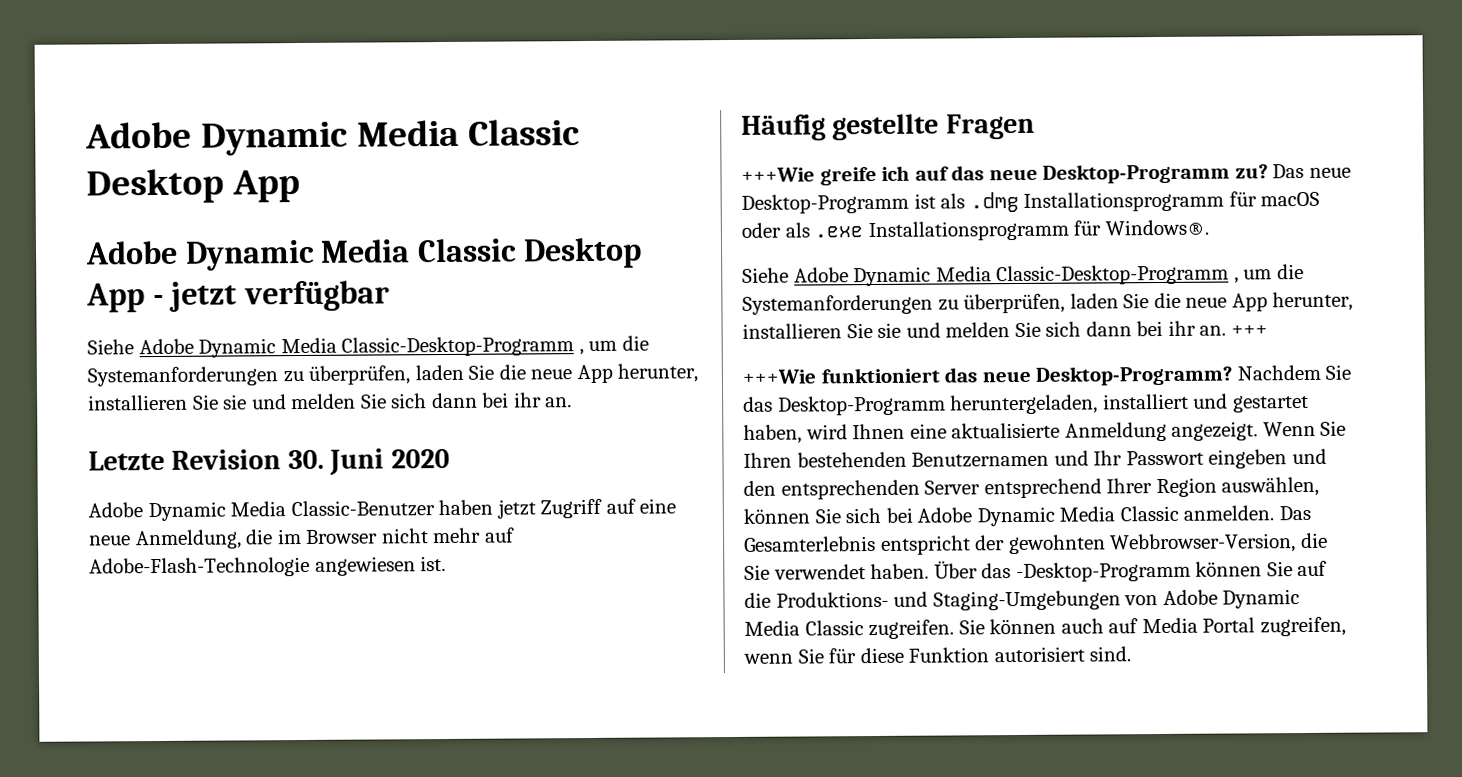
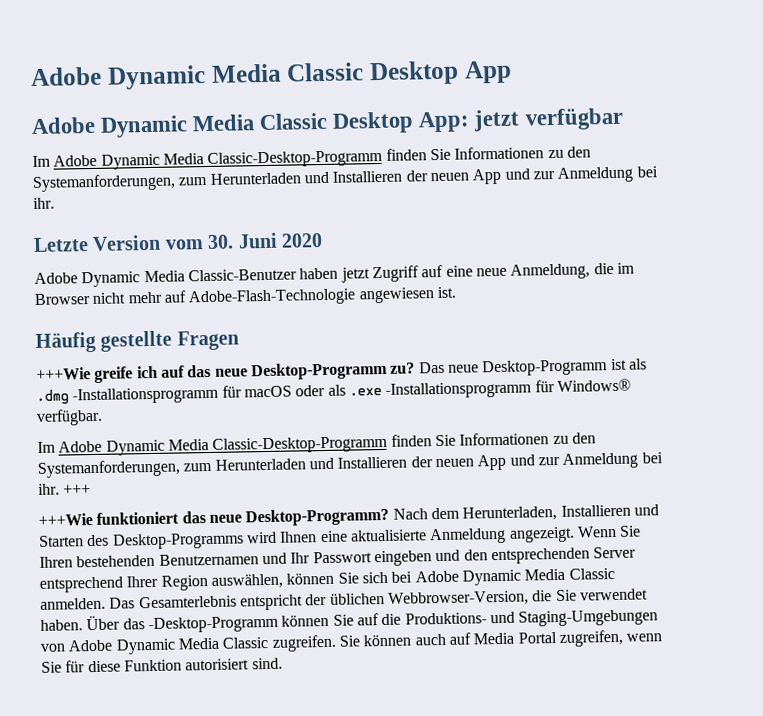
- Adobe Dynamic Media Classic Desktop App - jetzt verfügbar
- Siehe Adobe Dynamic Media Classic-Desktop-Programm , um die Systemanforderungen zu überprüfen, laden Sie die neue App herunter, installieren Sie sie und melden Sie sich dann bei ihr an.
+ Adobe Dynamic Media Classic Desktop App: jetzt verfügbar
+ Im Adobe Dynamic Media Classic-Desktop-Programm finden Sie Informationen zu den Systemanforderungen, zum Herunterladen und Installieren der neuen App und zur Anmeldung bei ihr.
- Letzte Revision 30. Juni 2020
+ Letzte Version vom 30. Juni 2020
- Das neue Desktop-Programm ist als .dmg Installationsprogramm für macOS oder als .exe Installationsprogramm für Windows®.
- Siehe Adobe Dynamic Media Classic-Desktop-Programm , um die Systemanforderungen zu überprüfen, laden Sie die neue App herunter, installieren Sie sie und melden Sie sich dann bei ihr an.
+ Das neue Desktop-Programm ist als .dmg -Installationsprogramm für macOS oder als .exe -Installationsprogramm für Windows® verfügbar.
+ Im Adobe Dynamic Media Classic-Desktop-Programm finden Sie Informationen zu den Systemanforderungen, zum Herunterladen und Installieren der neuen App und zur Anmeldung bei ihr.
- Nachdem Sie das Desktop-Programm heruntergeladen, installiert und gestartet haben, wird Ihnen eine aktualisierte Anmeldung angezeigt.
+ Nach dem Herunterladen, Installieren und Starten des Desktop-Programms wird Ihnen eine aktualisierte Anmeldung angezeigt.
- Das Gesamterlebnis entspricht der gewohnten Webbrowser-Version, die Sie verwendet haben.
+ Das Gesamterlebnis entspricht der üblichen Webbrowser-Version, die Sie verwendet haben.

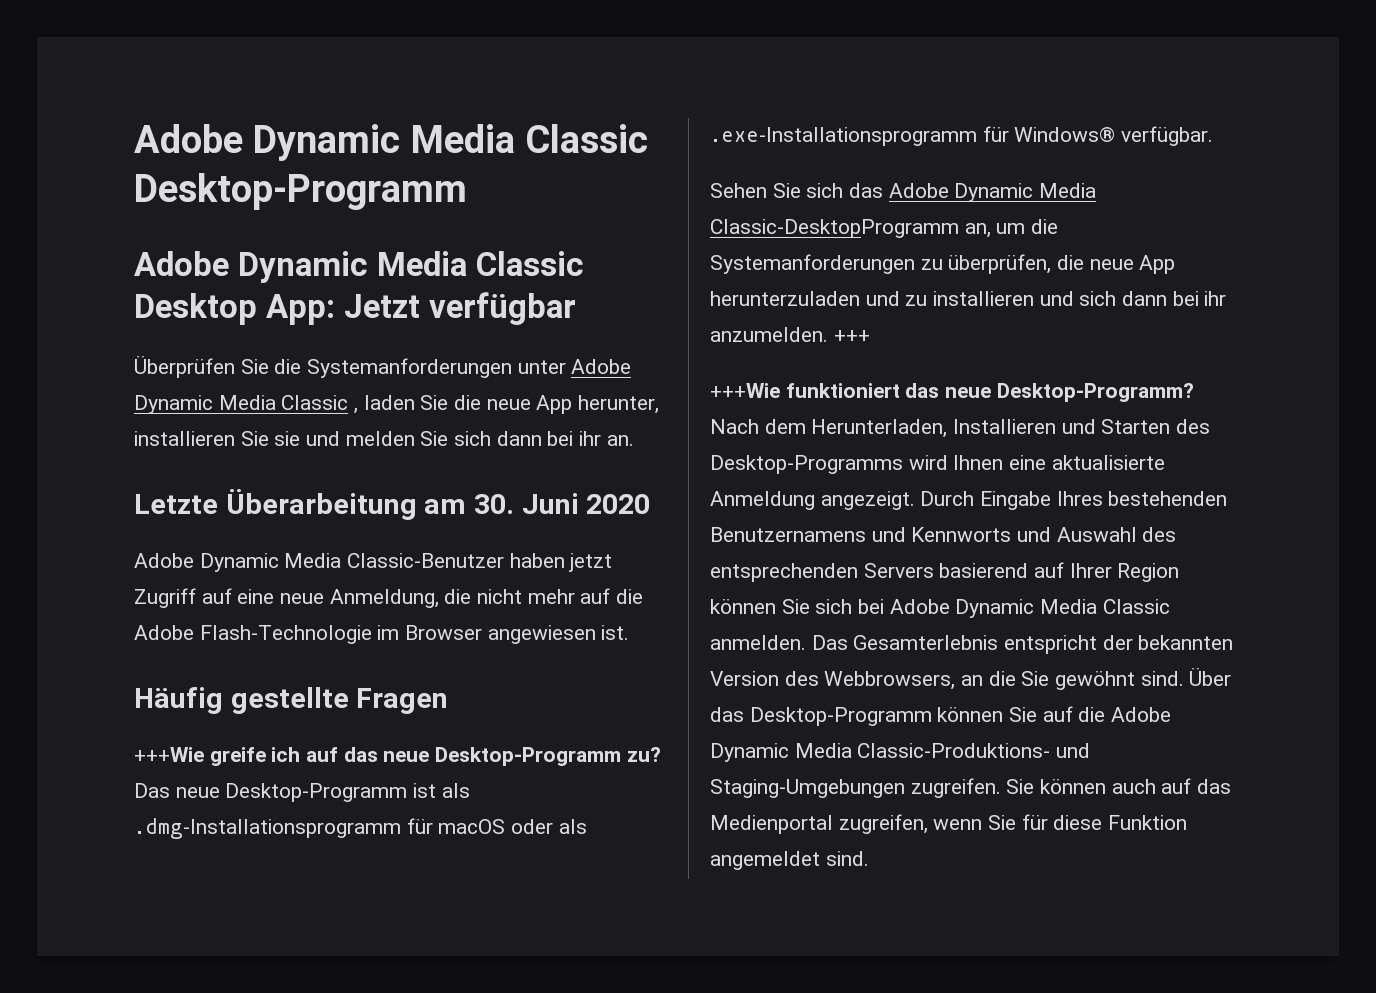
- Adobe Dynamic Media Classic Desktop App
+ Adobe Dynamic Media Classic Desktop-Programm
- Adobe Dynamic Media Classic Desktop App: jetzt verfügbar
- Im Adobe Dynamic Media Classic-Desktop-Programm finden Sie Informationen zu den Systemanforderungen, zum Herunterladen und Installieren der neuen App und zur Anmeldung bei ihr.
+ Adobe Dynamic Media Classic Desktop App: Jetzt verfügbar
+ Überprüfen Sie die Systemanforderungen unter Adobe Dynamic Media Classic , laden Sie die neue App herunter, installieren Sie sie und melden Sie sich dann bei ihr an.
- Letzte Version vom 30. Juni 2020
+ Letzte Überarbeitung am 30. Juni 2020
- Adobe Dynamic Media Classic-Benutzer haben jetzt Zugriff auf eine neue Anmeldung, die im Browser nicht mehr auf Adobe-Flash-Technologie angewiesen ist.
+ Adobe Dynamic Media Classic-Benutzer haben jetzt Zugriff auf eine neue Anmeldung, die nicht mehr auf die Adobe Flash-Technologie im Browser angewiesen ist.
- Das neue Desktop-Programm ist als .dmg -Installationsprogramm für macOS oder als .exe -Installationsprogramm für Windows® verfügbar.
- Im Adobe Dynamic Media Classic-Desktop-Programm finden Sie Informationen zu den Systemanforderungen, zum Herunterladen und Installieren der neuen App und zur Anmeldung bei ihr.
+ Das neue Desktop-Programm ist als .dmg-Installationsprogramm für macOS oder als .exe-Installationsprogramm für Windows® verfügbar.
+ Sehen Sie sich das Adobe Dynamic Media Classic-DesktopProgramm an, um die Systemanforderungen zu überprüfen, die neue App herunterzuladen und zu installieren und sich dann bei ihr anzumelden.
- Wenn Sie Ihren bestehenden Benutzernamen und Ihr Passwort eingeben und den entsprechenden Server entsprechend Ihrer Region auswählen, können Sie sich bei Adobe Dynamic Media Classic anmelden.
+ Durch Eingabe Ihres bestehenden Benutzernamens und Kennworts und Auswahl des entsprechenden Servers basierend auf Ihrer Region können Sie sich bei Adobe Dynamic Media Classic anmelden.
- Das Gesamterlebnis entspricht der üblichen Webbrowser-Version, die Sie verwendet haben.
+ Das Gesamterlebnis entspricht der bekannten Version des Webbrowsers, an die Sie gewöhnt sind.
- Über das -Desktop-Programm können Sie auf die Produktions- und Staging-Umgebungen von Adobe Dynamic Media Classic zugreifen.
+ Über das Desktop-Programm können Sie auf die Adobe Dynamic Media Classic-Produktions- und Staging-Umgebungen zugreifen.
- Sie können auch auf Media Portal zugreifen, wenn Sie für diese Funktion autorisiert sind.
+ Sie können auch auf das Medienportal zugreifen, wenn Sie für diese Funktion angemeldet sind.

